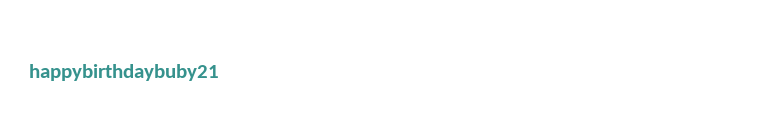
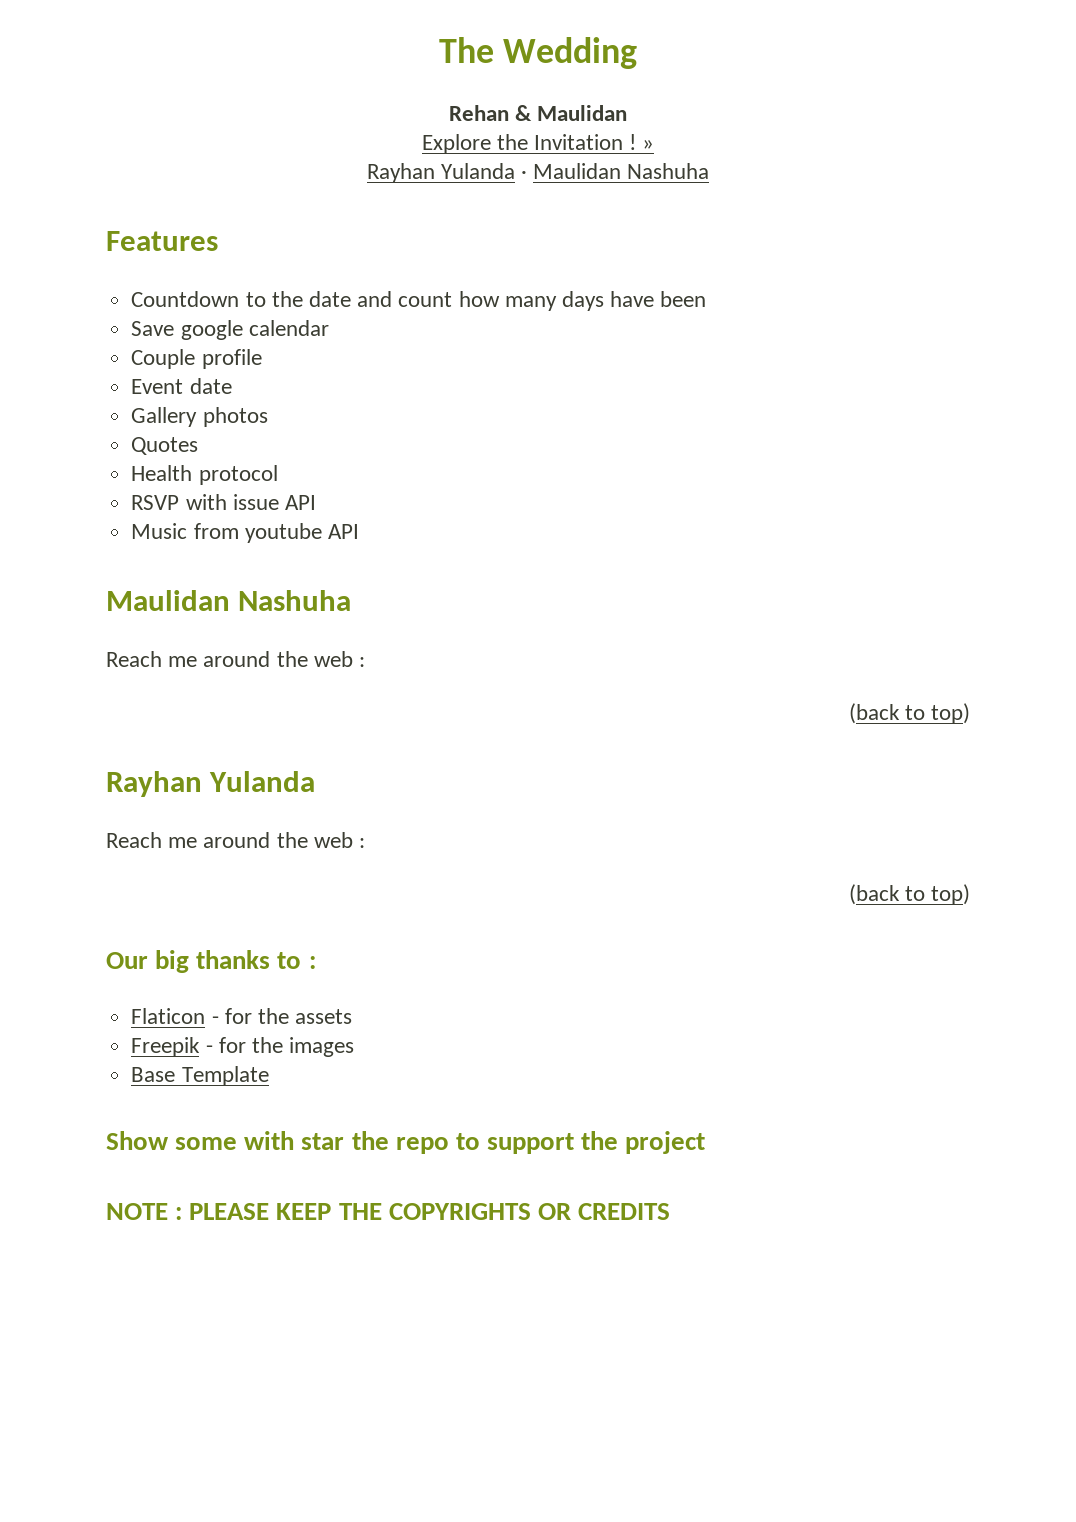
- happybirthdaybuby21
+ The Wedding
+ Rehan & Maulidan
+ Explore the Invitation ! »
+ Rayhan Yulanda · Maulidan Nashuha
+ Features
+ Countdown to the date and count how many days have been
+ Save google calendar
+ Couple profile
+ Event date
+ Gallery photos
+ Quotes
+ Health protocol
+ RSVP with issue API
+ Music from youtube API
+ Maulidan Nashuha
+ Reach me around the web :
+ (back to top)
+ Rayhan Yulanda
+ Reach me around the web :
+ (back to top)
+ Our big thanks to :
+ Flaticon - for the assets
+ Freepik - for the images
+ Base Template
+ Show some with star the repo to support the project
+ NOTE : PLEASE KEEP THE COPYRIGHTS OR CREDITS

